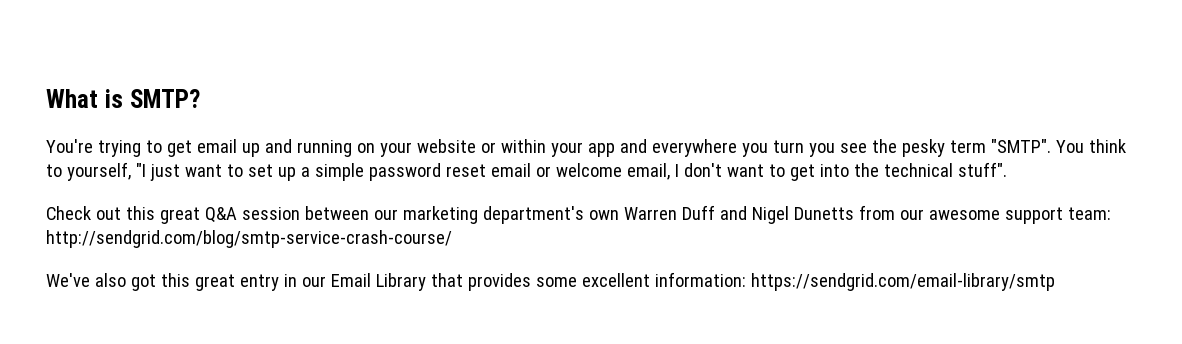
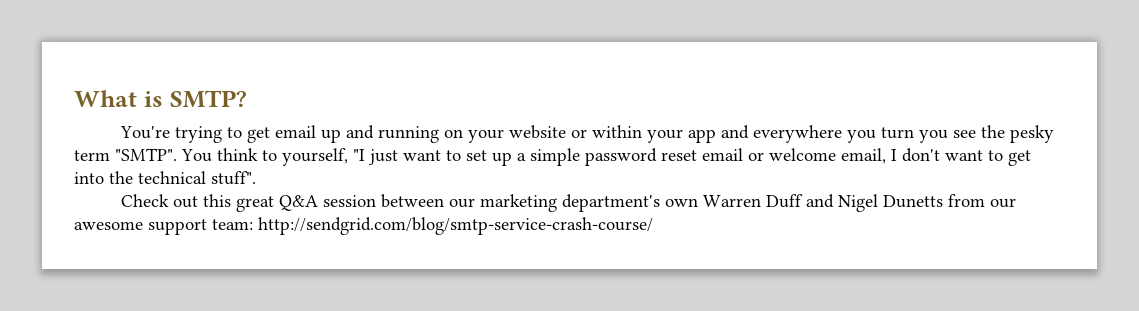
- We've also got this great entry in our Email Library that provides some excellent information: https://sendgrid.com/email-library/smtp

